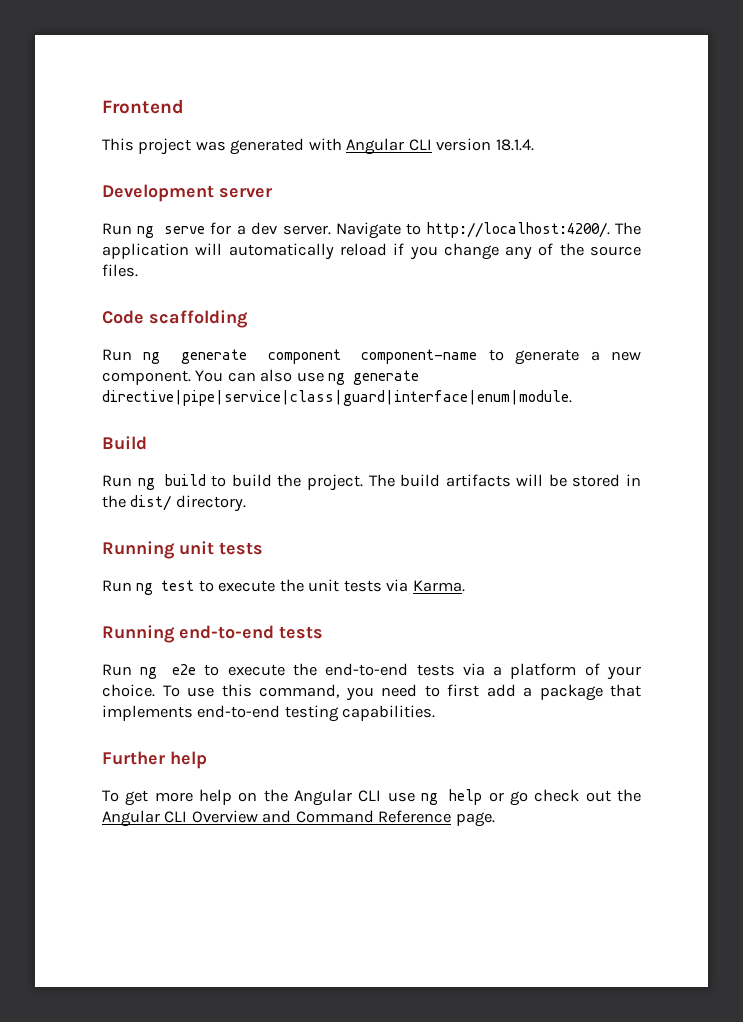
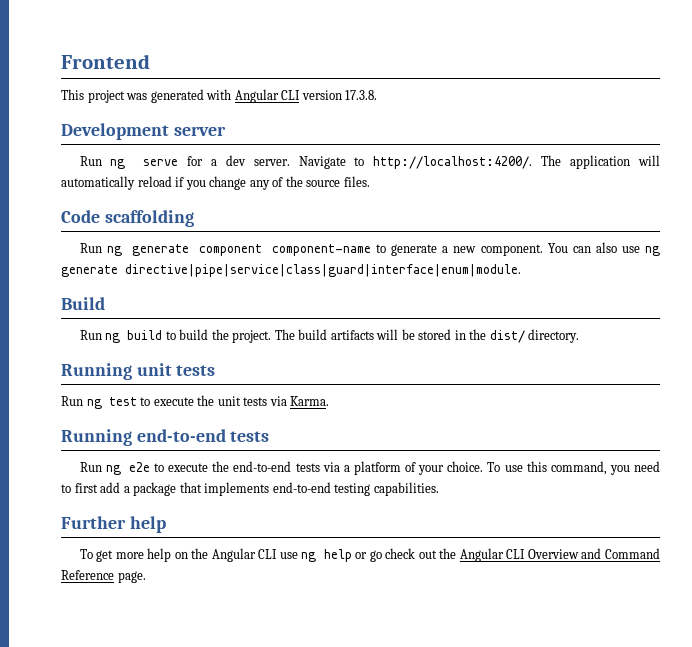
- This project was generated with Angular CLI version 18.1.4.
+ This project was generated with Angular CLI version 17.3.8.

